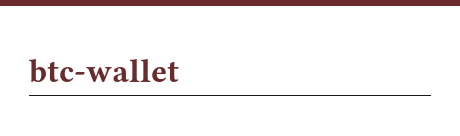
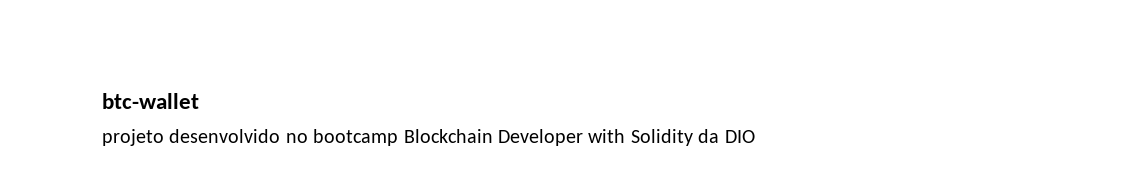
+ projeto desenvolvido no bootcamp Blockchain Developer with Solidity da DIO

